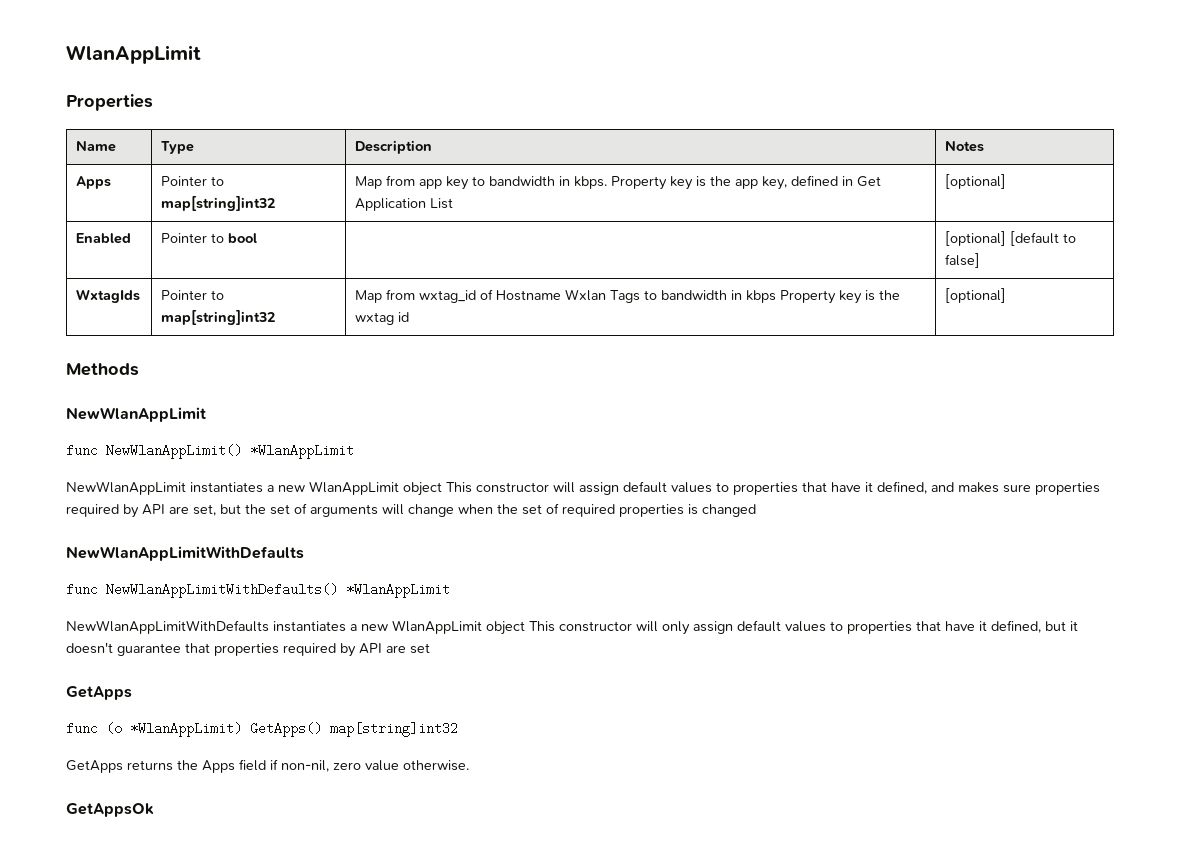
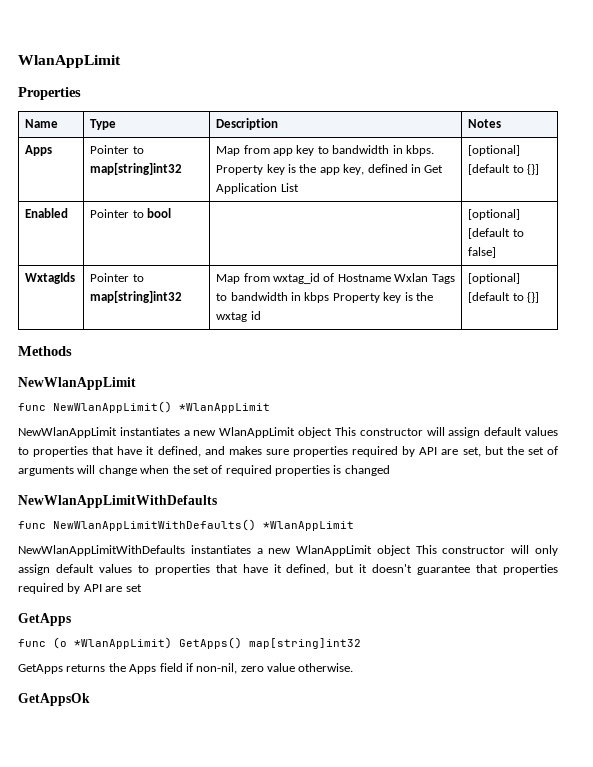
- Apps | Pointer to map[string]int32 | Map from app key to bandwidth in kbps. Property key is the app key, defined in Get Application List | [optional]
+ Apps | Pointer to map[string]int32 | Map from app key to bandwidth in kbps. Property key is the app key, defined in Get Application List | [optional] [default to {}]
- WxtagIds | Pointer to map[string]int32 | Map from wxtag_id of Hostname Wxlan Tags to bandwidth in kbps Property key is the wxtag id | [optional]
+ WxtagIds | Pointer to map[string]int32 | Map from wxtag_id of Hostname Wxlan Tags to bandwidth in kbps Property key is the wxtag id | [optional] [default to {}]

